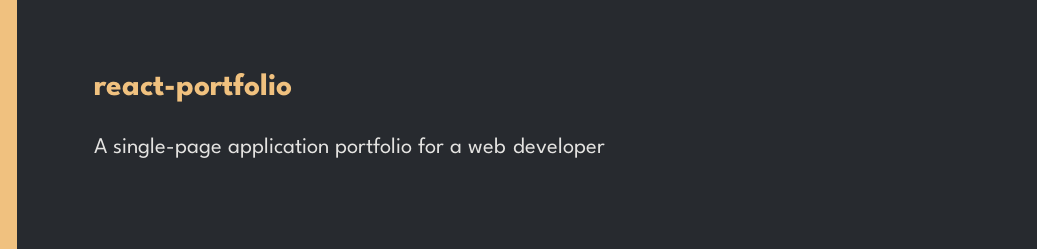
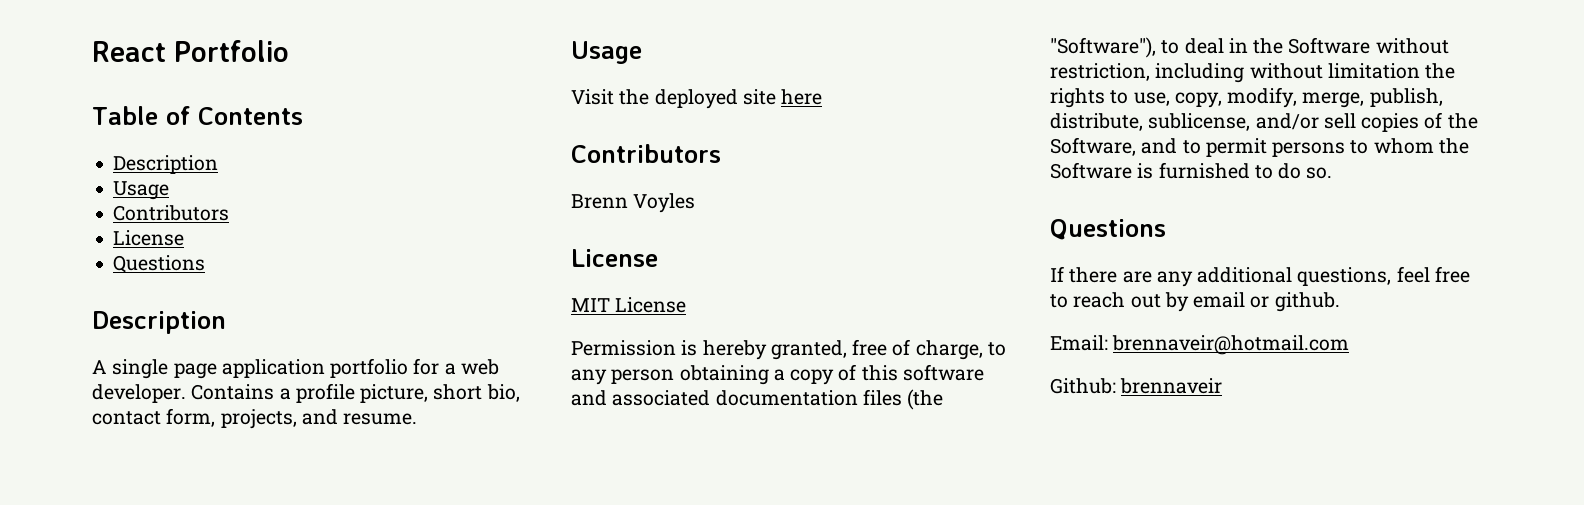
- react-portfolio
+ React Portfolio
+ Table of Contents
+ Description
+ Usage
+ Contributors
+ License
+ Questions
+ Description
- A single-page application portfolio for a web developer
+ A single page application portfolio for a web developer. Contains a profile picture, short bio, contact form, projects, and resume.
+ Usage
+ Visit the deployed site here
+ Contributors
+ Brenn Voyles
+ License
+ MIT License
+ Permission is hereby granted, free of charge, to any person obtaining a copy of this software and associated documentation files (the "Software"), to deal in the Software without restriction, including without limitation the rights to use, copy, modify, merge, publish, distribute, sublicense, and/or sell copies of the Software, and to permit persons to whom the Software is furnished to do so.
+ Questions
+ If there are any additional questions, feel free to reach out by email or github.
+ Email: brennaveir@hotmail.com
+ Github: brennaveir

